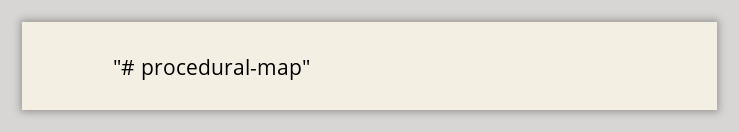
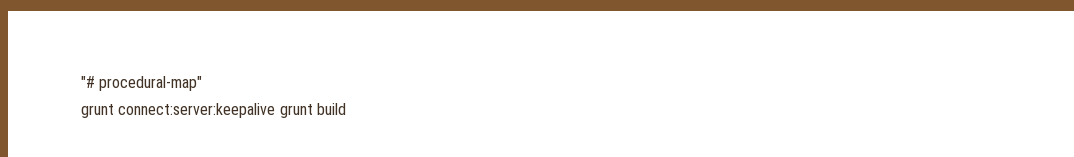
+ grunt connect:server:keepalive grunt build

